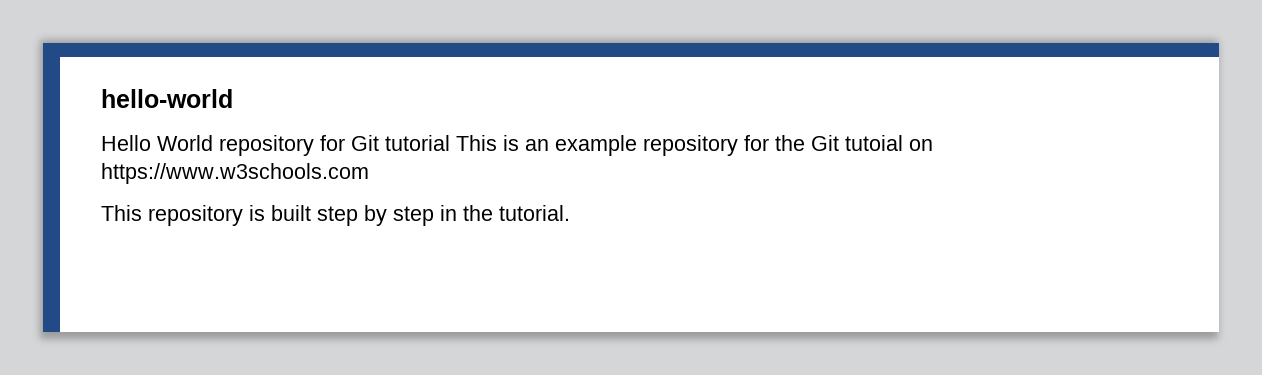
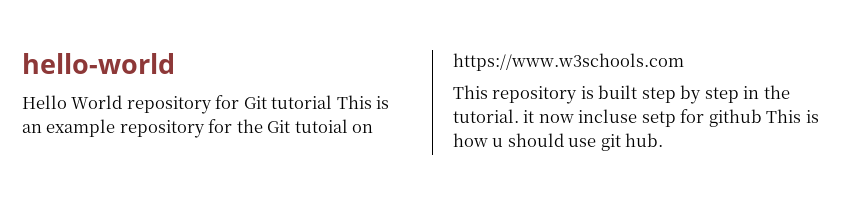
- This repository is built step by step in the tutorial.
+ This repository is built step by step in the tutorial. it now incluse setp for github This is how u should use git hub.

